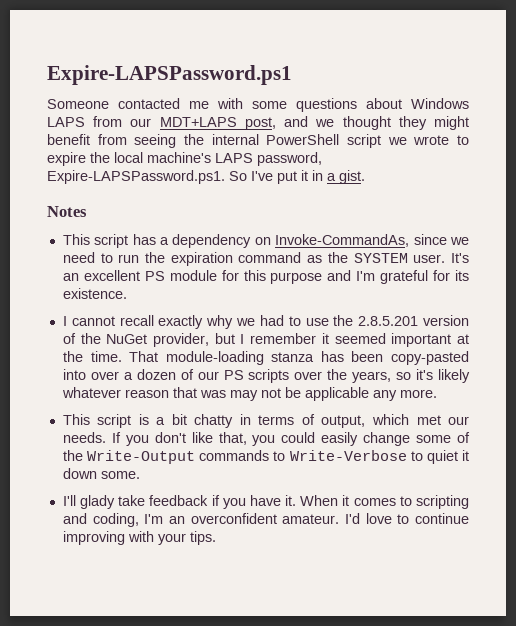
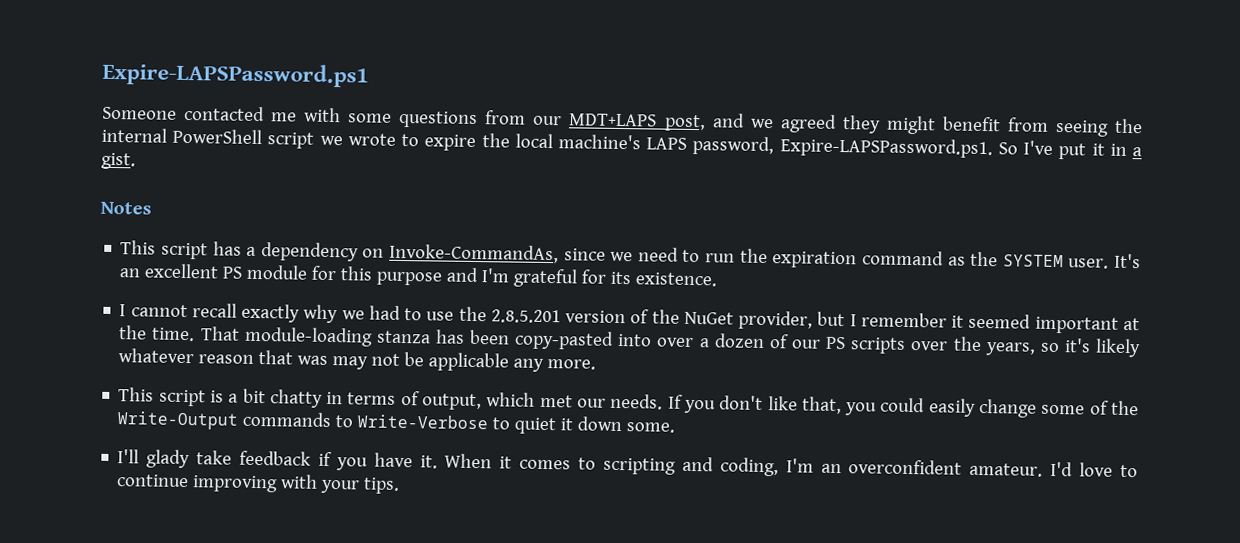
- Someone contacted me with some questions about Windows LAPS from our MDT+LAPS post, and we thought they might benefit from seeing the internal PowerShell script we wrote to expire the local machine's LAPS password, Expire-LAPSPassword.ps1. So I've put it in a gist.
+ Someone contacted me with some questions from our MDT+LAPS post, and we agreed they might benefit from seeing the internal PowerShell script we wrote to expire the local machine's LAPS password, Expire-LAPSPassword.ps1. So I've put it in a gist.

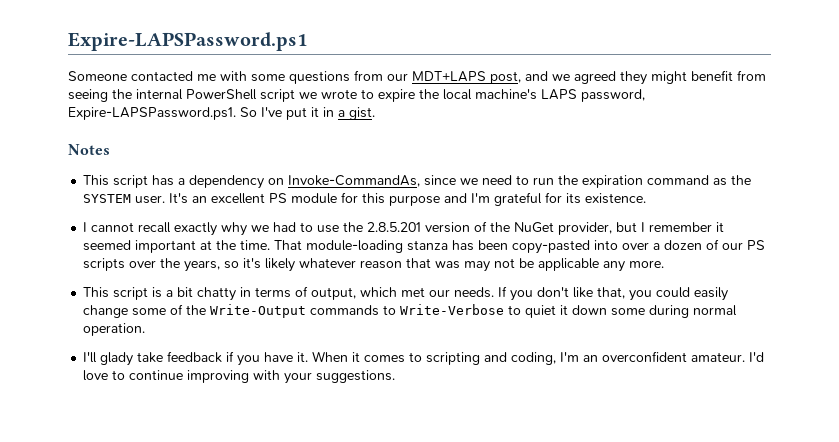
- If you don't like that, you could easily change some of the Write-Output commands to Write-Verbose to quiet it down some.
+ If you don't like that, you could easily change some of the Write-Output commands to Write-Verbose to quiet it down some during normal operation.
- I'd love to continue improving with your tips.
+ I'd love to continue improving with your suggestions.

